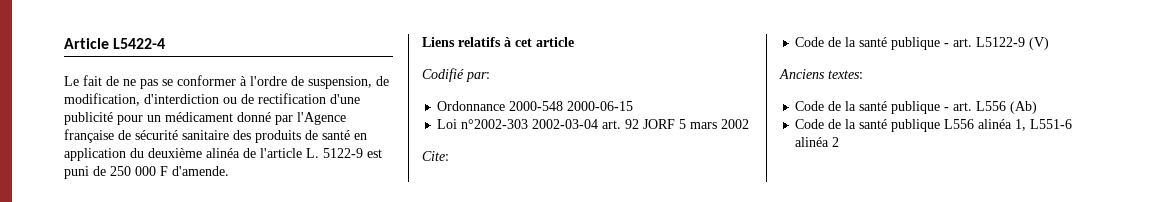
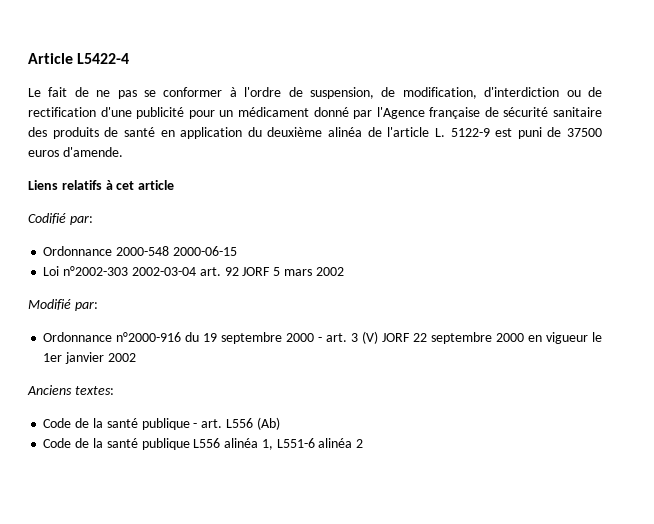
- Le fait de ne pas se conformer à l'ordre de suspension, de modification, d'interdiction ou de rectification d'une publicité pour un médicament donné par l'Agence française de sécurité sanitaire des produits de santé en application du deuxième alinéa de l'article L. 5122-9 est puni de 250 000 F d'amende.
+ Le fait de ne pas se conformer à l'ordre de suspension, de modification, d'interdiction ou de rectification d'une publicité pour un médicament donné par l'Agence française de sécurité sanitaire des produits de santé en application du deuxième alinéa de l'article L. 5122-9 est puni de 37500 euros d'amende.
- Cite:
- Code de la santé publique - art. L5122-9 (V)
+ Modifié par:
+ Ordonnance n°2000-916 du 19 septembre 2000 - art. 3 (V) JORF 22 septembre 2000 en vigueur le 1er janvier 2002

